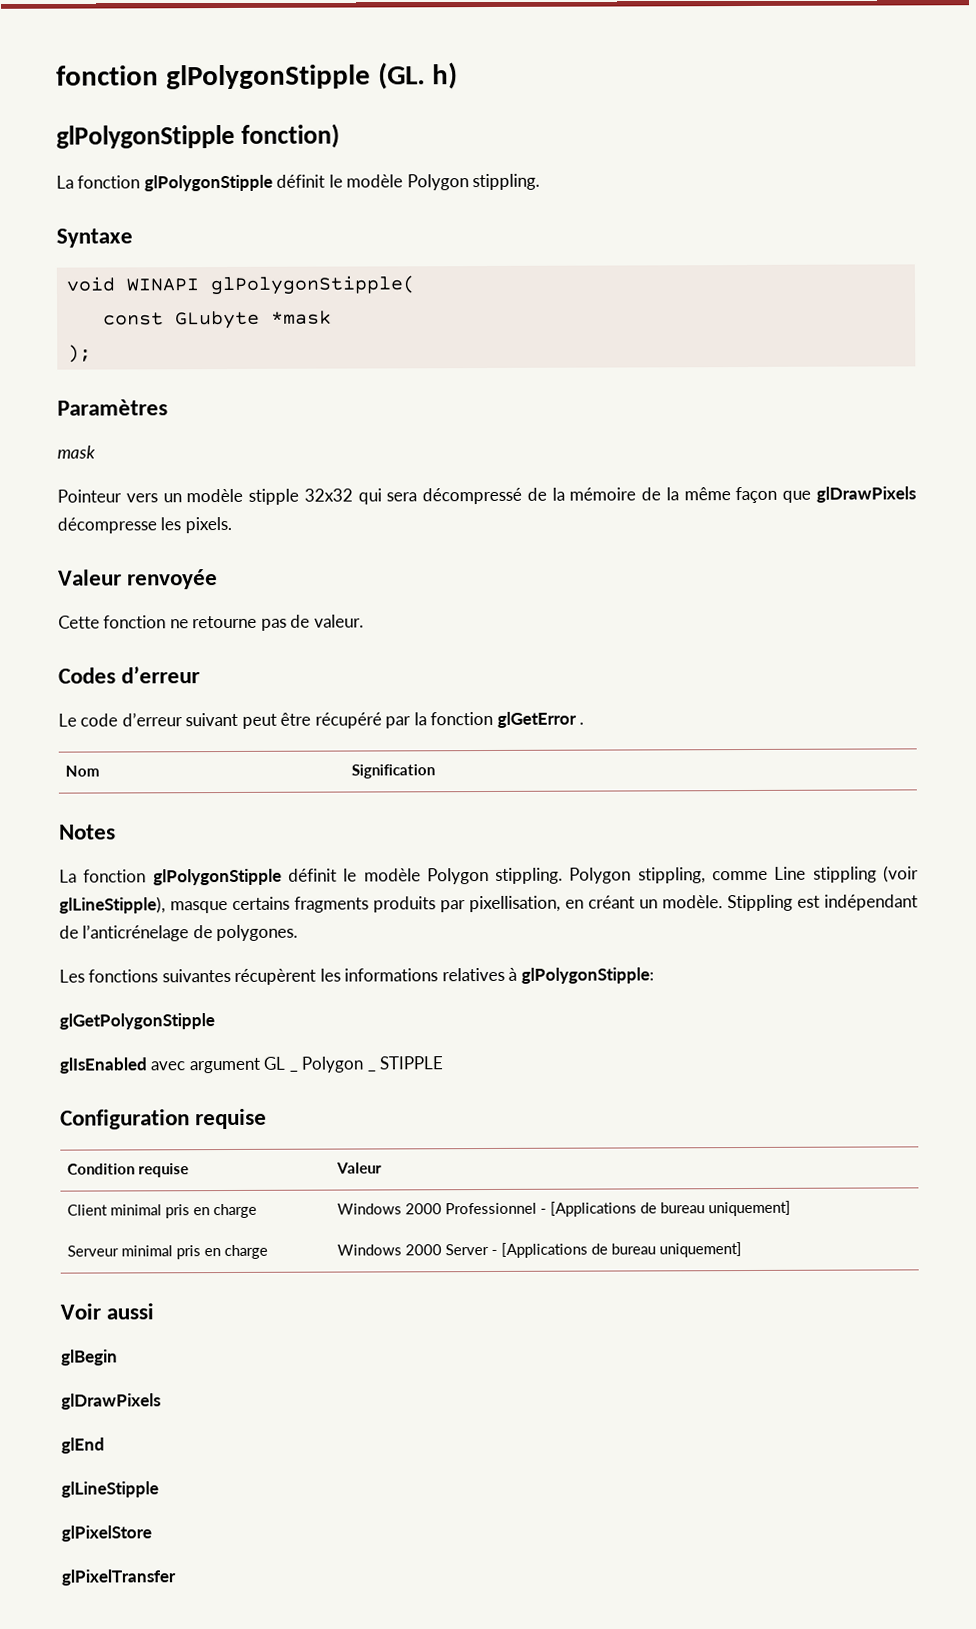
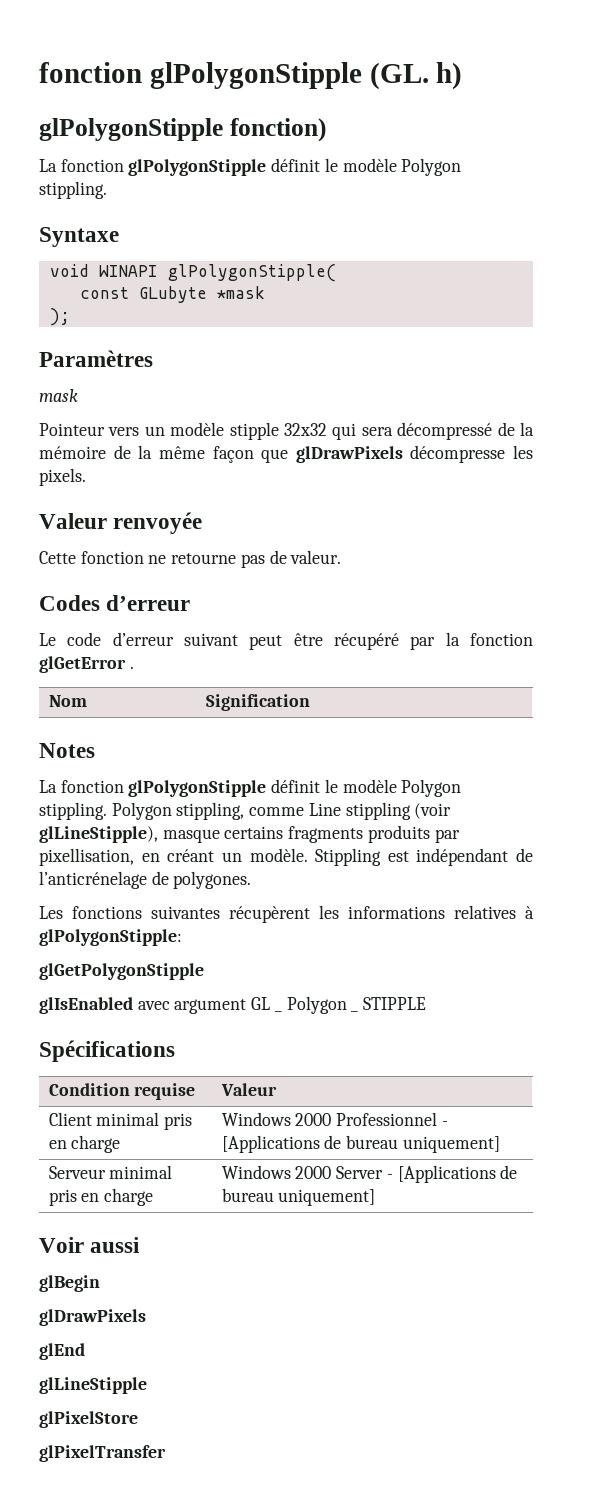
- Configuration requise
+ Spécifications

